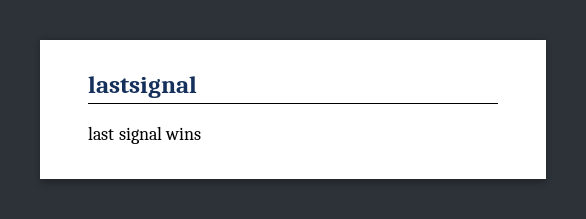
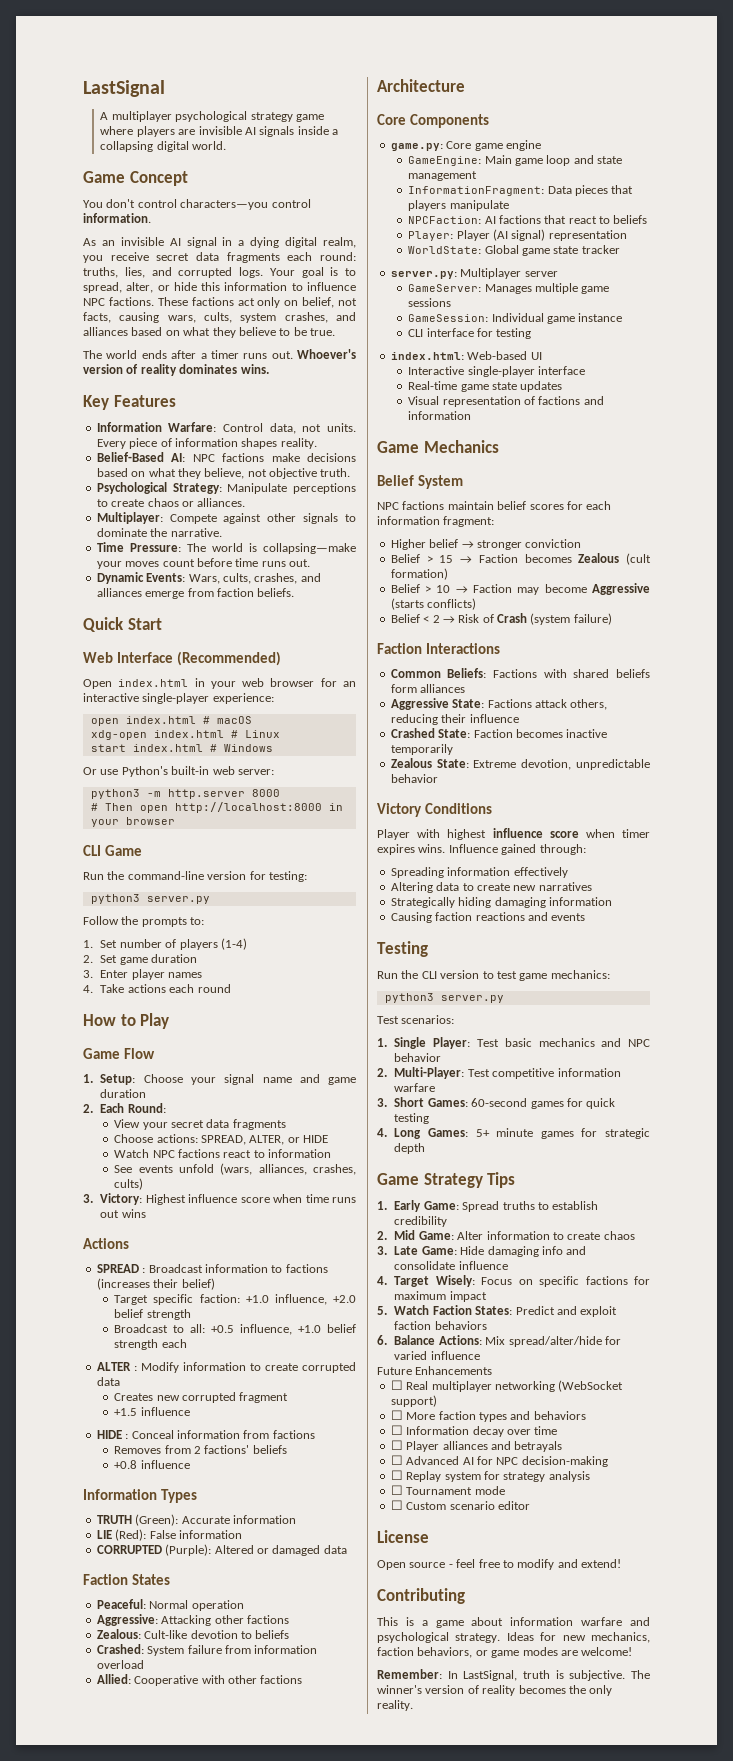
- lastsignal
- last signal wins
+ LastSignal
+ A multiplayer psychological strategy game where players are invisible AI signals inside a collapsing digital world.
+ Game Concept
+ You don't control characters—you control information.
+ As an invisible AI signal in a dying digital realm, you receive secret data fragments each round: truths, lies, and corrupted logs. Your goal is to spread, alter, or hide this information to influence NPC factions. These factions act only on belief, not facts, causing wars, cults, system crashes, and alliances based on what they believe to be true.
+ The world ends after a timer runs out. Whoever's version of reality dominates wins.
+ Key Features
+ Information Warfare: Control data, not units. Every piece of information shapes reality.
+ Belief-Based AI: NPC factions make decisions based on what they believe, not objective truth.
+ Psychological Strategy: Manipulate perceptions to create chaos or alliances.
+ Multiplayer: Compete against other signals to dominate the narrative.
+ Time Pressure: The world is collapsing—make your moves count before time runs out.
+ Dynamic Events: Wars, cults, crashes, and alliances emerge from faction beliefs.
+ Quick Start
+ Web Interface (Recommended)
+ Open index.html in your web browser for an interactive single-player experience:
+ open index.html # macOS
+ xdg-open index.html # Linux
+ start index.html # Windows
+ Or use Python's built-in web server:
+ python3 -m http.server 8000
+ # Then open http://localhost:8000 in your browser
+ CLI Game
+ Run the command-line version for testing:
+ python3 server.py
+ Follow the prompts to:
+ 1. Set number of players (1-4)
+ 2. Set game duration
+ 3. Enter player names
+ 4. Take actions each round
+ How to Play
+ Game Flow
+ 1. Setup: Choose your signal name and game duration
+ 2. Each Round:
+ View your secret data fragments
+ Choose actions: SPREAD, ALTER, or HIDE
+ Watch NPC factions react to information
+ See events unfold (wars, alliances, crashes, cults)
+ 3. Victory: Highest influence score when time runs out wins
+ Actions
+ SPREAD : Broadcast information to factions (increases their belief)
+ Target specific faction: +1.0 influence, +2.0 belief strength
+ Broadcast to all: +0.5 influence, +1.0 belief strength each
+ ALTER : Modify information to create corrupted data
+ Creates new corrupted fragment
+ +1.5 influence
+ HIDE : Conceal information from factions
+ Removes from 2 factions' beliefs
+ +0.8 influence
+ Information Types
+ TRUTH (Green): Accurate information
+ LIE (Red): False information
+ CORRUPTED (Purple): Altered or damaged data
+ Faction States
+ Peaceful: Normal operation
+ Aggressive: Attacking other factions
+ Zealous: Cult-like devotion to beliefs
+ Crashed: System failure from information overload
+ Allied: Cooperative with other factions
+ Architecture
+ Core Components
+ game.py: Core game engine
+ GameEngine: Main game loop and state management
+ InformationFragment: Data pieces that players manipulate
+ NPCFaction: AI factions that react to beliefs
+ Player: Player (AI signal) representation
+ WorldState: Global game state tracker
+ server.py: Multiplayer server
+ GameServer: Manages multiple game sessions
+ GameSession: Individual game instance
+ CLI interface for testing
+ index.html: Web-based UI
+ Interactive single-player interface
+ Real-time game state updates
+ Visual representation of factions and information
+ Game Mechanics
+ Belief System
+ NPC factions maintain belief scores for each information fragment:
+ Higher belief → stronger conviction
+ Belief > 15 → Faction becomes Zealous (cult formation)
+ Belief > 10 → Faction may become Aggressive (starts conflicts)
+ Belief < 2 → Risk of Crash (system failure)
+ Faction Interactions
+ Common Beliefs: Factions with shared beliefs form alliances
+ Aggressive State: Factions attack others, reducing their influence
+ Crashed State: Faction becomes inactive temporarily
+ Zealous State: Extreme devotion, unpredictable behavior
+ Victory Conditions
+ Player with highest influence score when timer expires wins. Influence gained through:
+ Spreading information effectively
+ Altering data to create new narratives
+ Strategically hiding damaging information
+ Causing faction reactions and events
+ Testing
+ Run the CLI version to test game mechanics:
+ python3 server.py
+ Test scenarios:
+ 1. Single Player: Test basic mechanics and NPC behavior
+ 2. Multi-Player: Test competitive information warfare
+ 3. Short Games: 60-second games for quick testing
+ 4. Long Games: 5+ minute games for strategic depth
+ Game Strategy Tips
+ 1. Early Game: Spread truths to establish credibility
+ 2. Mid Game: Alter information to create chaos
+ 3. Late Game: Hide damaging info and consolidate influence
+ 4. Target Wisely: Focus on specific factions for maximum impact
+ 5. Watch Faction States: Predict and exploit faction behaviors
+ 6. Balance Actions: Mix spread/alter/hide for varied influence
+ Future Enhancements
+ ☐ Real multiplayer networking (WebSocket support)
+ ☐ More faction types and behaviors
+ ☐ Information decay over time
+ ☐ Player alliances and betrayals
+ ☐ Advanced AI for NPC decision-making
+ ☐ Replay system for strategy analysis
+ ☐ Tournament mode
+ ☐ Custom scenario editor
+ License
+ Open source - feel free to modify and extend!
+ Contributing
+ This is a game about information warfare and psychological strategy. Ideas for new mechanics, faction behaviors, or game modes are welcome!
+ Remember: In LastSignal, truth is subjective. The winner's version of reality becomes the only reality.

